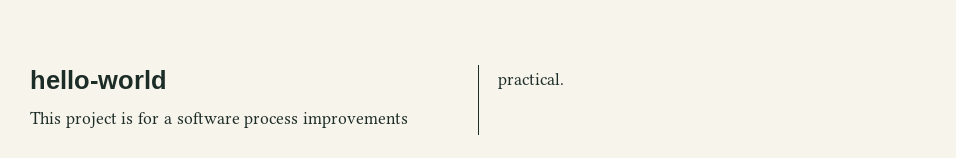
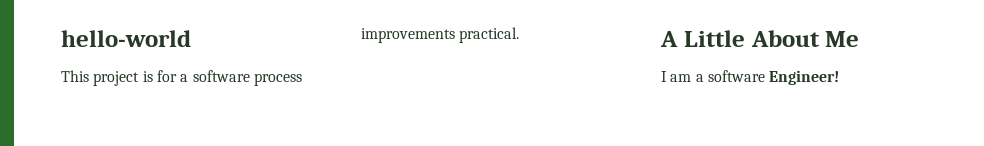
+ A Little About Me
+ I am a software Engineer!

